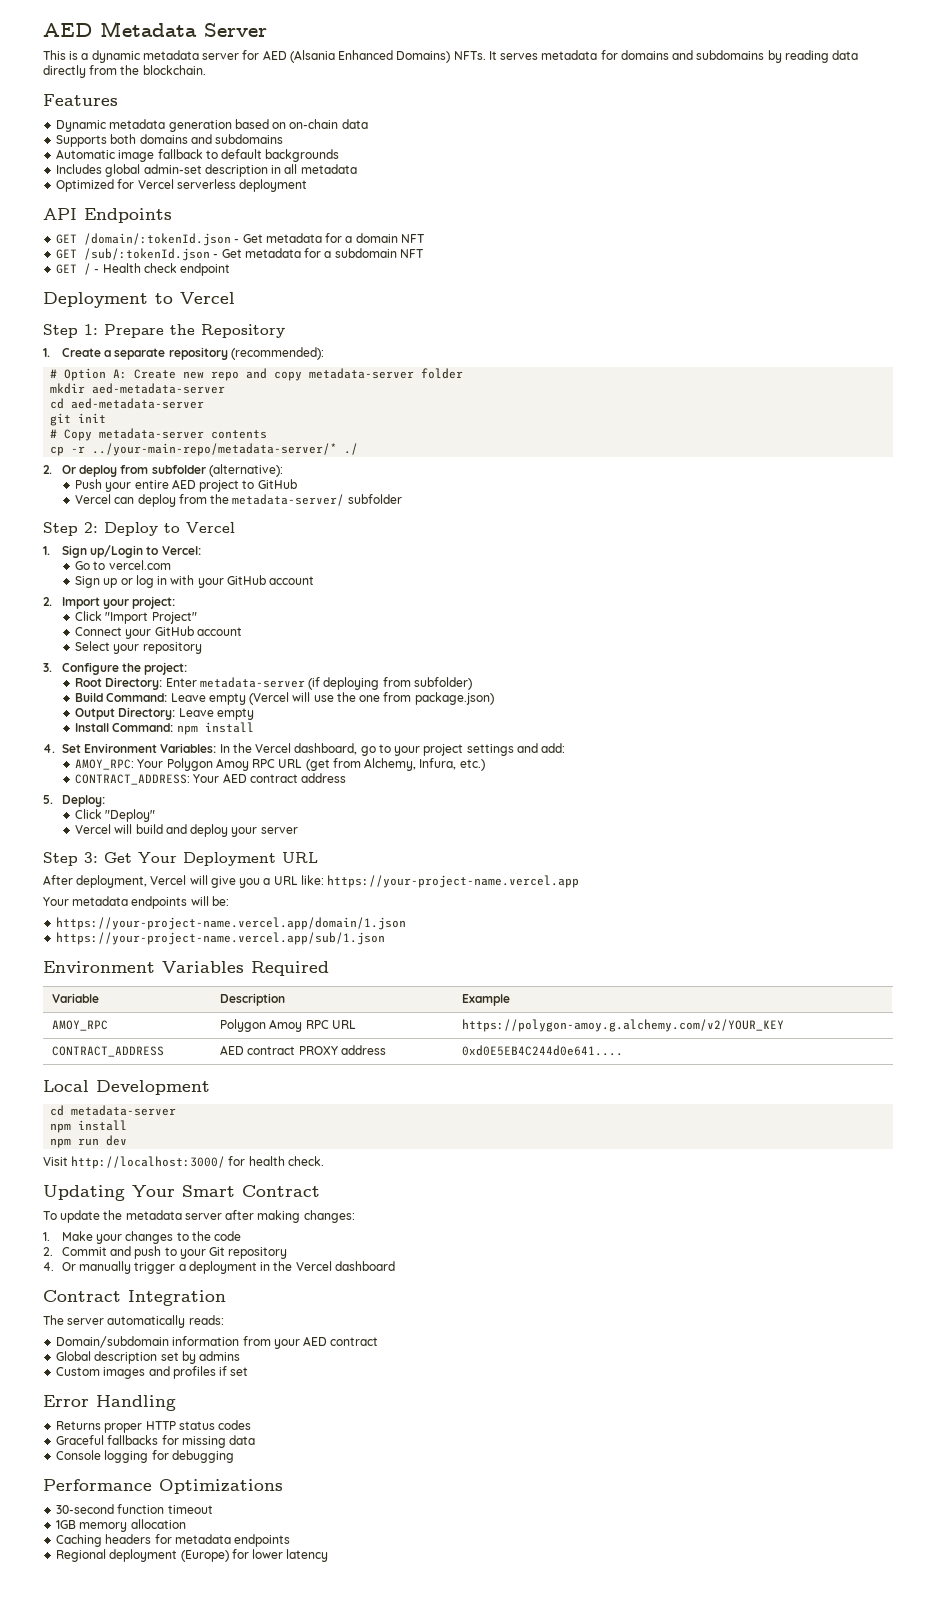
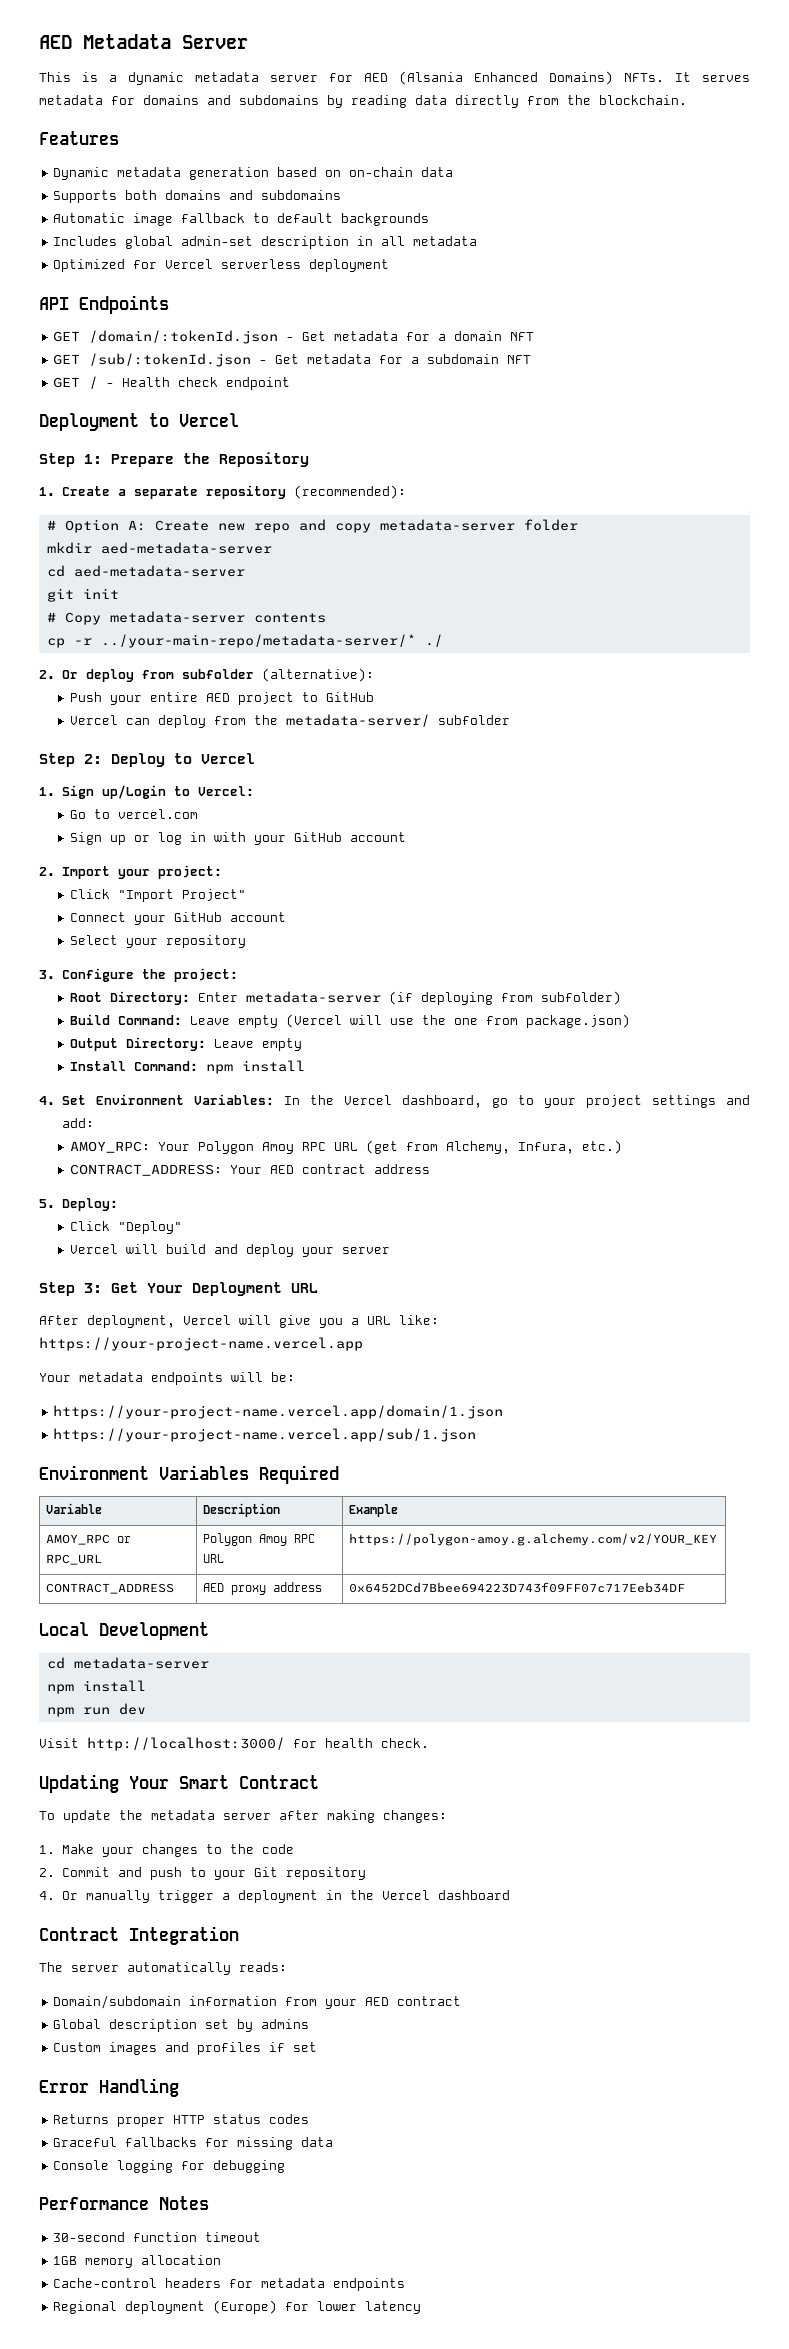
- AMOY_RPC | Polygon Amoy RPC URL | https://polygon-amoy.g.alchemy.com/v2/YOUR_KEY
+ AMOY_RPC or RPC_URL | Polygon Amoy RPC URL | https://polygon-amoy.g.alchemy.com/v2/YOUR_KEY
- CONTRACT_ADDRESS | AED contract PROXY address | 0xd0E5EB4C244d0e641....
+ CONTRACT_ADDRESS | AED proxy address | 0x6452DCd7Bbee694223D743f09FF07c717Eeb34DF
- Performance Optimizations
+ Performance Notes
- Caching headers for metadata endpoints
+ Cache-control headers for metadata endpoints

